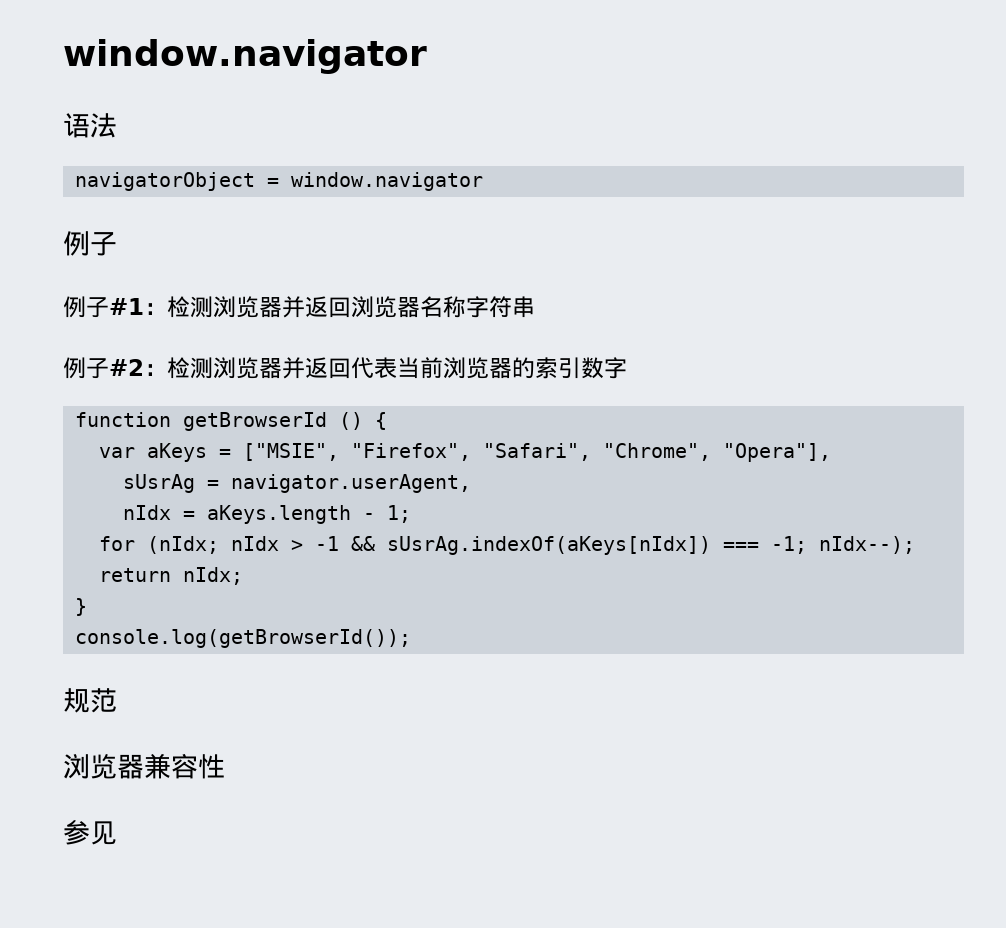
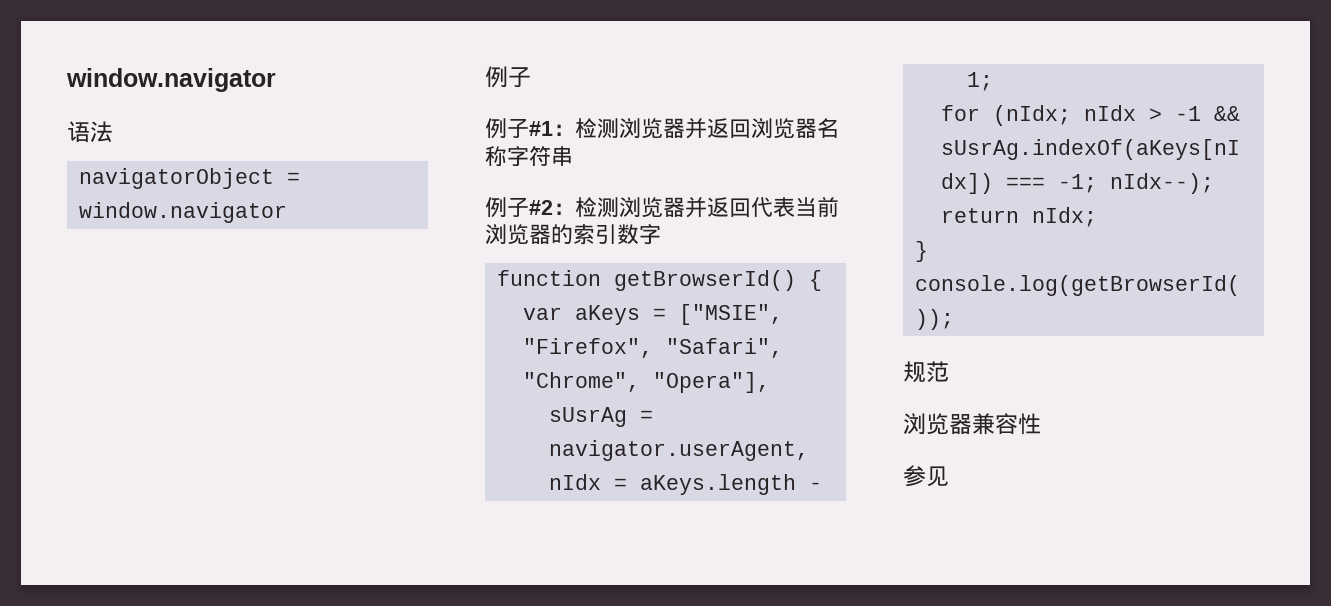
- function getBrowserId () {
+ function getBrowserId() {

